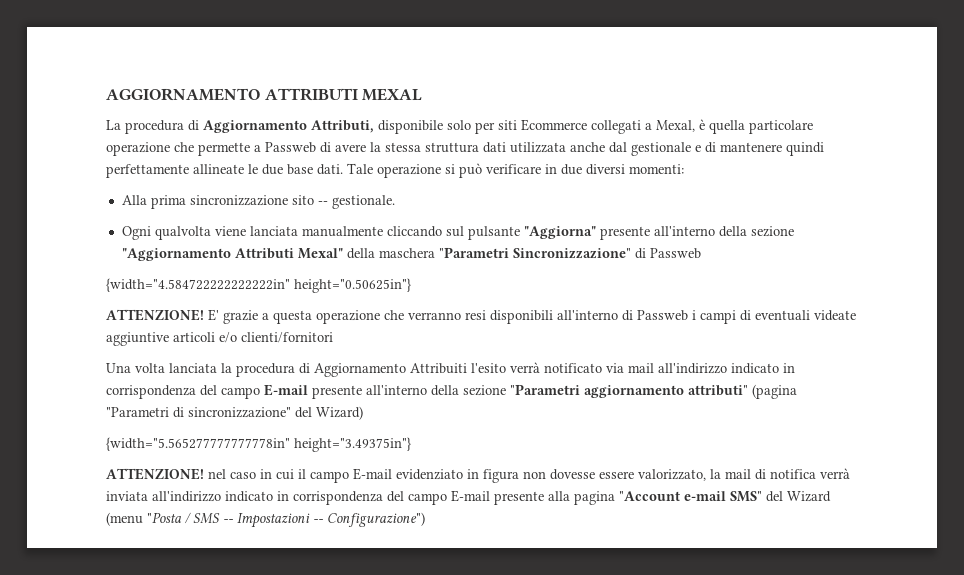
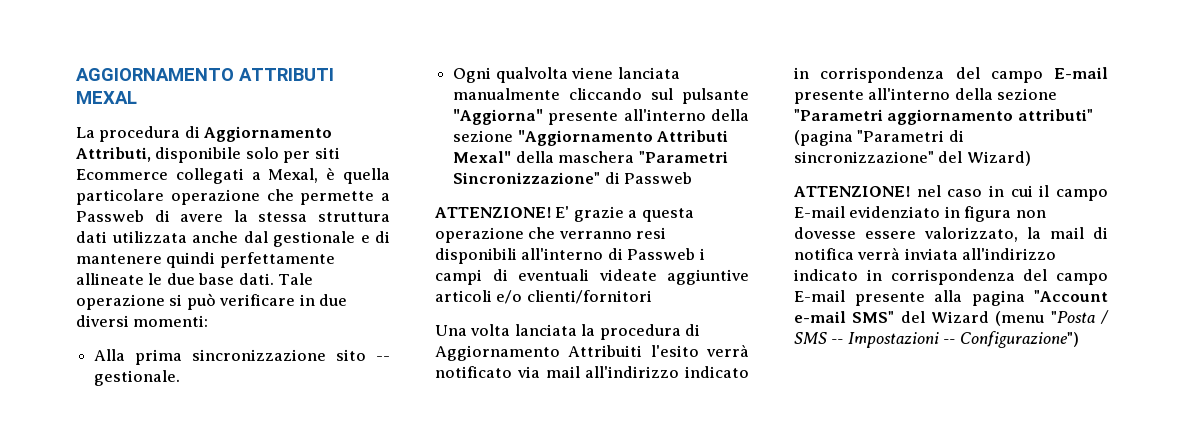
- {width="4.584722222222222in" height="0.50625in"}
- {width="5.565277777777778in" height="3.49375in"}

